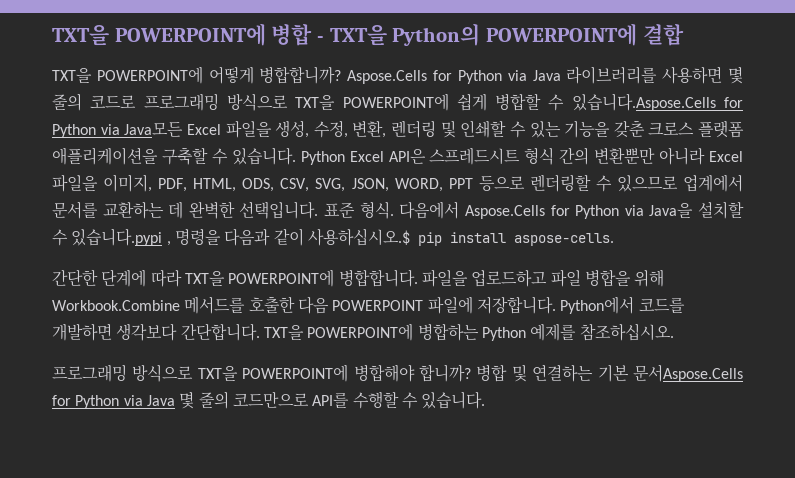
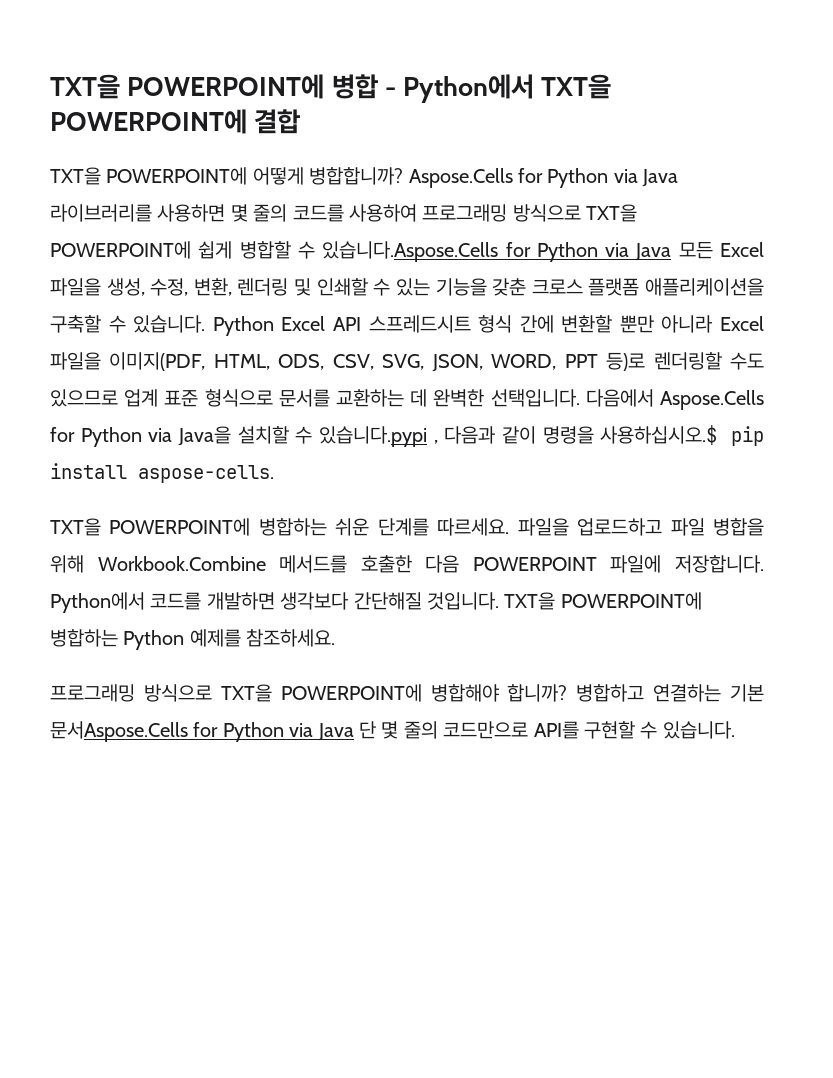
- TXT을 POWERPOINT에 병합 - TXT을 Python의 POWERPOINT에 결합
+ TXT을 POWERPOINT에 병합 - Python에서 TXT을 POWERPOINT에 결합
- Aspose.Cells for Python via Java 라이브러리를 사용하면 몇 줄의 코드로 프로그래밍 방식으로 TXT을 POWERPOINT에 쉽게 병합할 수 있습니다.Aspose.Cells for Python via Java모든 Excel 파일을 생성, 수정, 변환, 렌더링 및 인쇄할 수 있는 기능을 갖춘 크로스 플랫폼 애플리케이션을 구축할 수 있습니다.
+ Aspose.Cells for Python via Java 라이브러리를 사용하면 몇 줄의 코드를 사용하여 프로그래밍 방식으로 TXT을 POWERPOINT에 쉽게 병합할 수 있습니다.Aspose.Cells for Python via Java 모든 Excel 파일을 생성, 수정, 변환, 렌더링 및 인쇄할 수 있는 기능을 갖춘 크로스 플랫폼 애플리케이션을 구축할 수 있습니다.
- Python Excel API은 스프레드시트 형식 간의 변환뿐만 아니라 Excel 파일을 이미지, PDF, HTML, ODS, CSV, SVG, JSON, WORD, PPT 등으로 렌더링할 수 있으므로 업계에서 문서를 교환하는 데 완벽한 선택입니다.
+ Python Excel API 스프레드시트 형식 간에 변환할 뿐만 아니라 Excel 파일을 이미지(PDF, HTML, ODS, CSV, SVG, JSON, WORD, PPT 등)로 렌더링할 수도 있으므로 업계 표준 형식으로 문서를 교환하는 데 완벽한 선택입니다.
- 표준 형식.
- 다음에서 Aspose.Cells for Python via Java을 설치할 수 있습니다.pypi , 명령을 다음과 같이 사용하십시오.$ pip install aspose-cells.
+ 다음에서 Aspose.Cells for Python via Java을 설치할 수 있습니다.pypi , 다음과 같이 명령을 사용하십시오.$ pip install aspose-cells.
- 간단한 단계에 따라 TXT을 POWERPOINT에 병합합니다.
+ TXT을 POWERPOINT에 병합하는 쉬운 단계를 따르세요.
- Python에서 코드를 개발하면 생각보다 간단합니다.
+ Python에서 코드를 개발하면 생각보다 간단해질 것입니다.
- TXT을 POWERPOINT에 병합하는 Python 예제를 참조하십시오.
+ TXT을 POWERPOINT에 병합하는 Python 예제를 참조하세요.
- 병합 및 연결하는 기본 문서Aspose.Cells for Python via Java 몇 줄의 코드만으로 API를 수행할 수 있습니다.
+ 병합하고 연결하는 기본 문서Aspose.Cells for Python via Java 단 몇 줄의 코드만으로 API를 구현할 수 있습니다.

